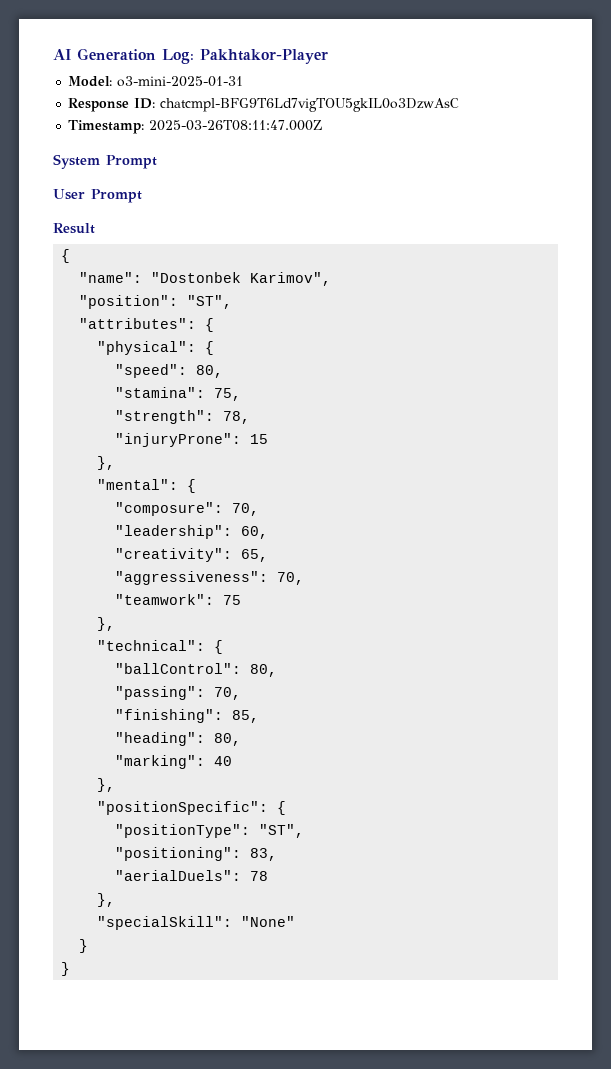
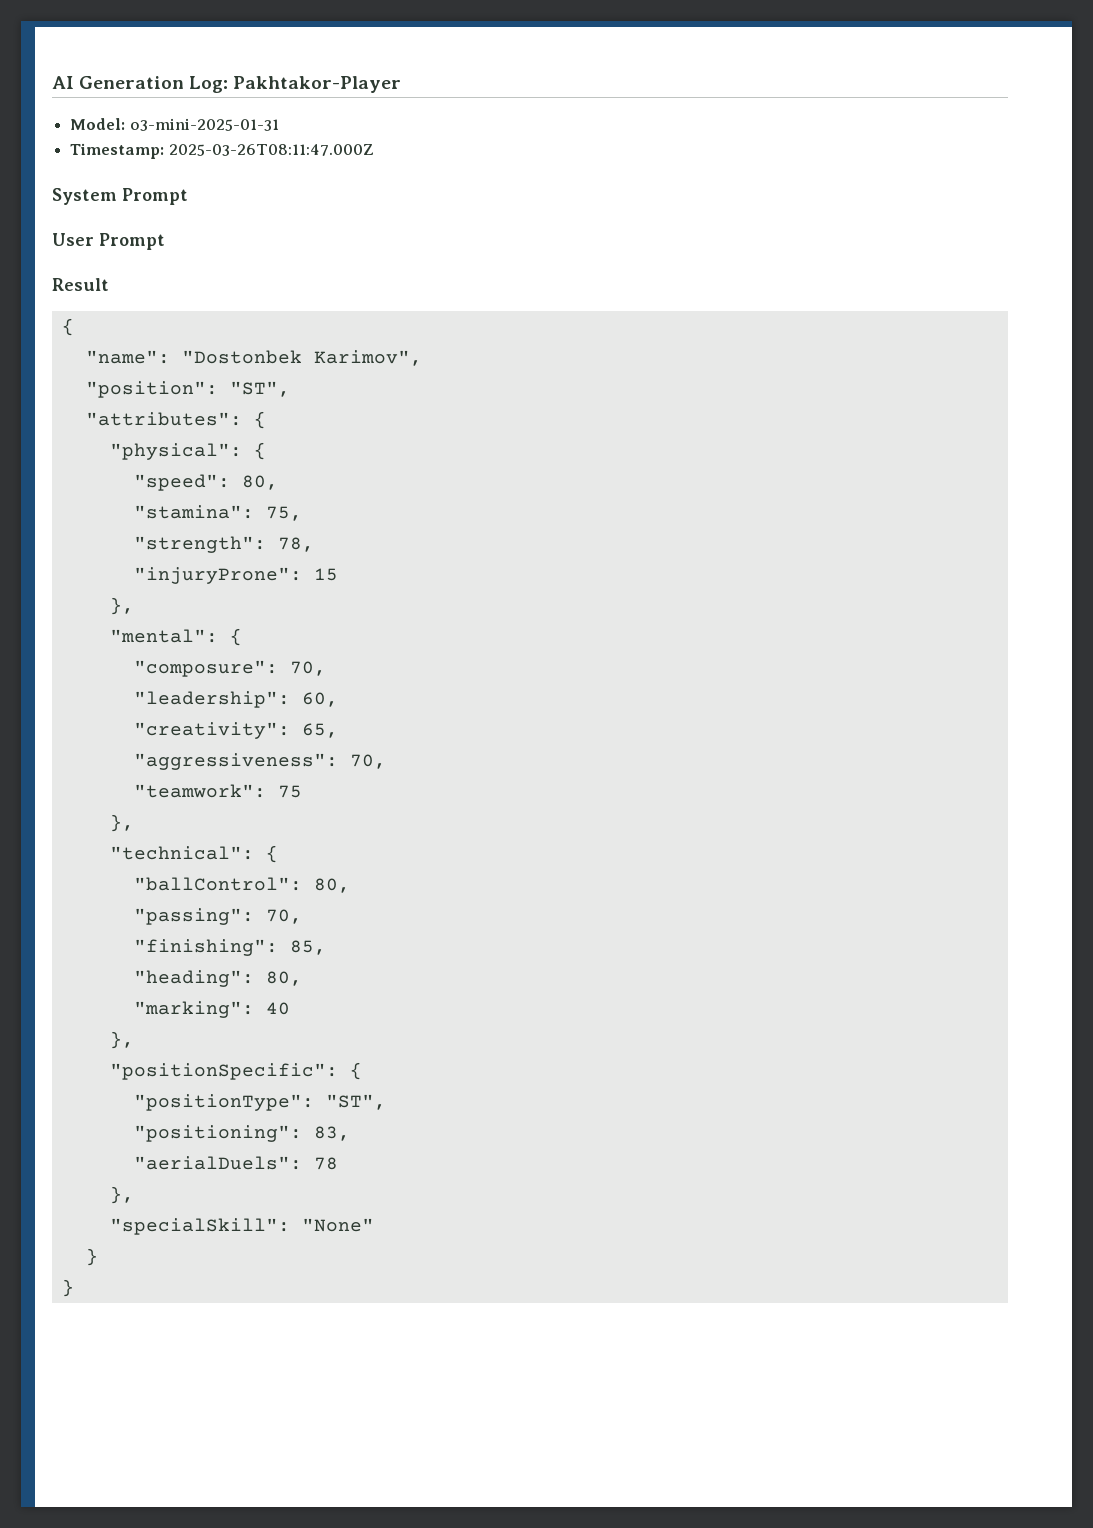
- Response ID: chatcmpl-BFG9T6Ld7vigTOU5gkIL0o3DzwAsC

